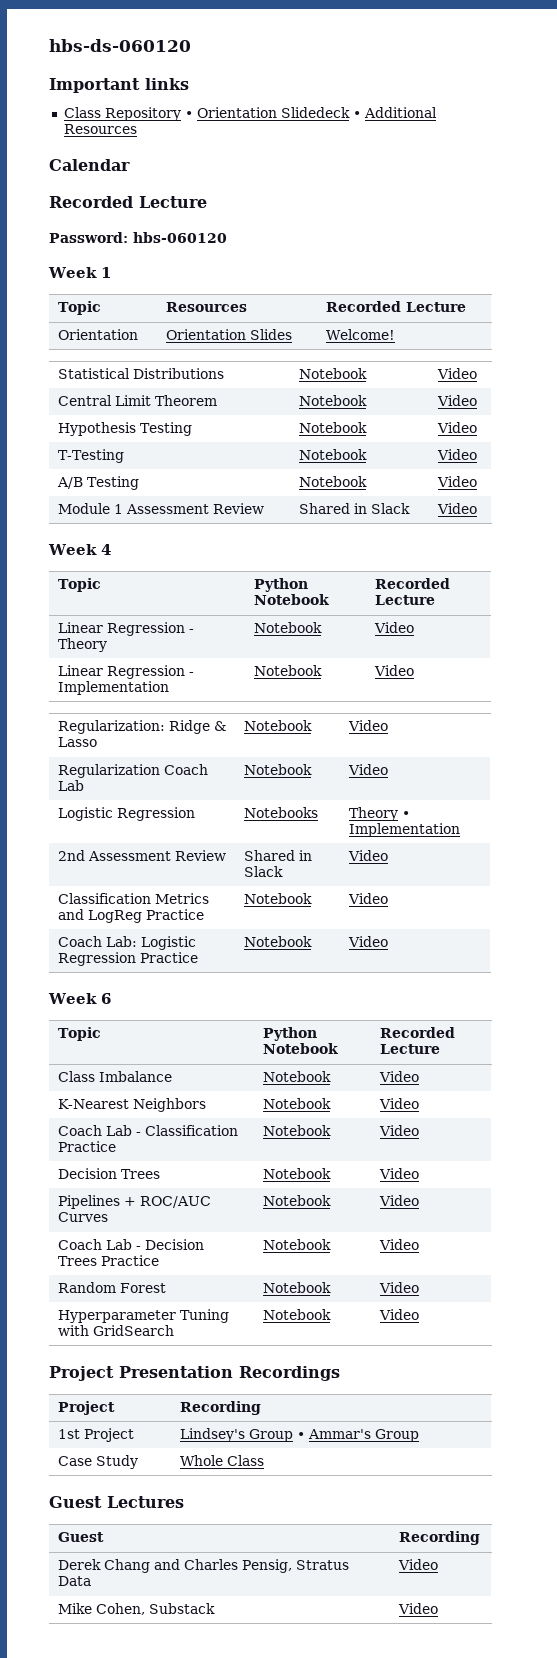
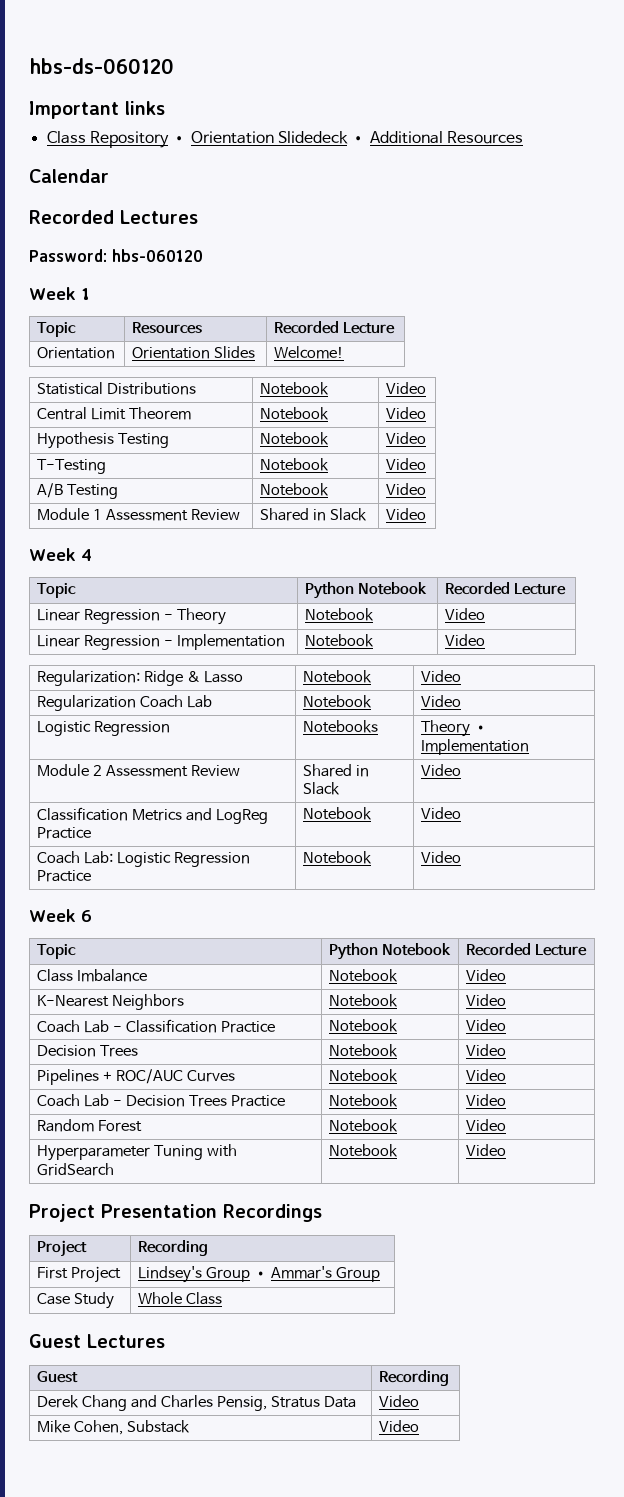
  Calendar
- Recorded Lecture
+ Recorded Lectures
- 2nd Assessment Review | Shared in Slack | Video
+ Module 2 Assessment Review | Shared in Slack | Video
- 1st Project | Lindsey's Group • Ammar's Group
+ First Project | Lindsey's Group • Ammar's Group

